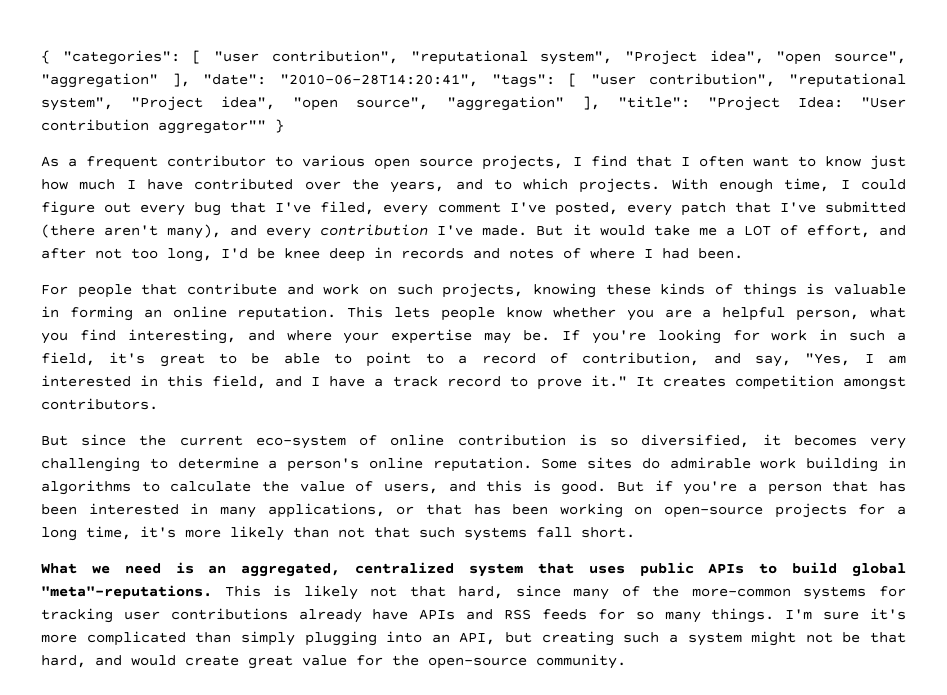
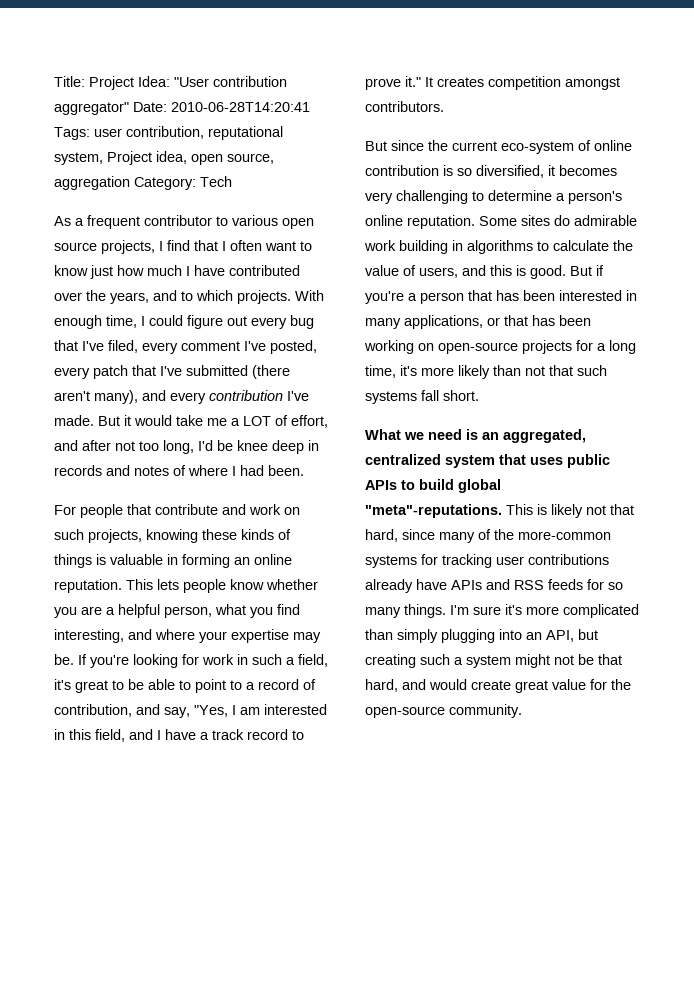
- { "categories": [ "user contribution", "reputational system", "Project idea", "open source", "aggregation" ], "date": "2010-06-28T14:20:41", "tags": [ "user contribution", "reputational system", "Project idea", "open source", "aggregation" ], "title": "Project Idea: "User contribution aggregator"" }
+ Title: Project Idea: "User contribution aggregator" Date: 2010-06-28T14:20:41 Tags: user contribution, reputational system, Project idea, open source, aggregation Category: Tech

